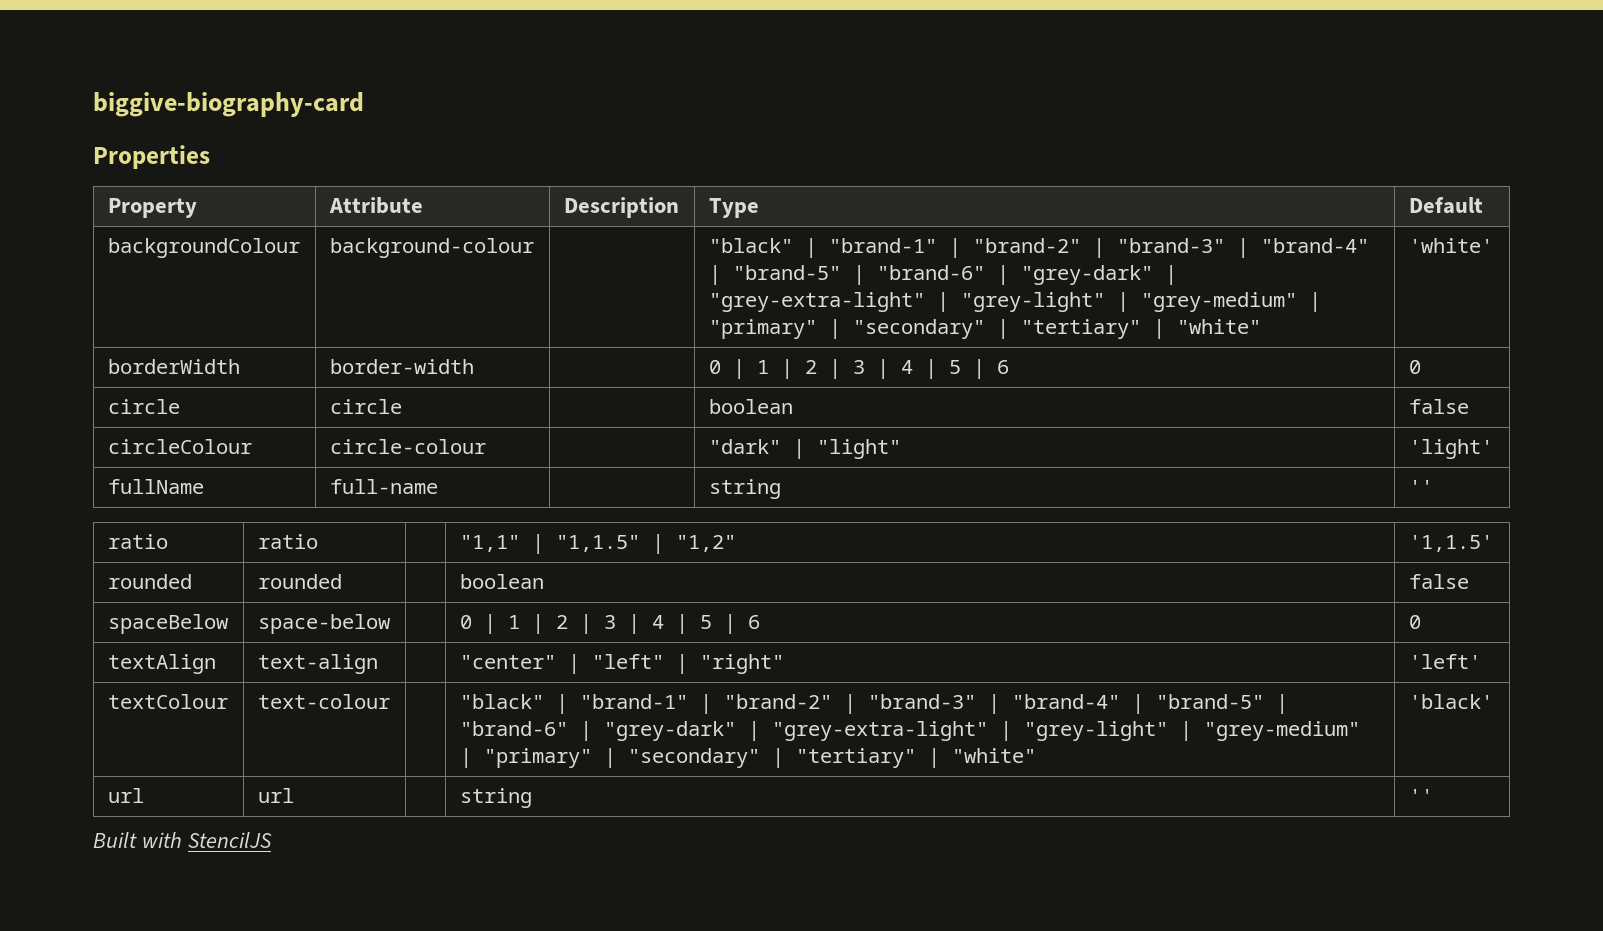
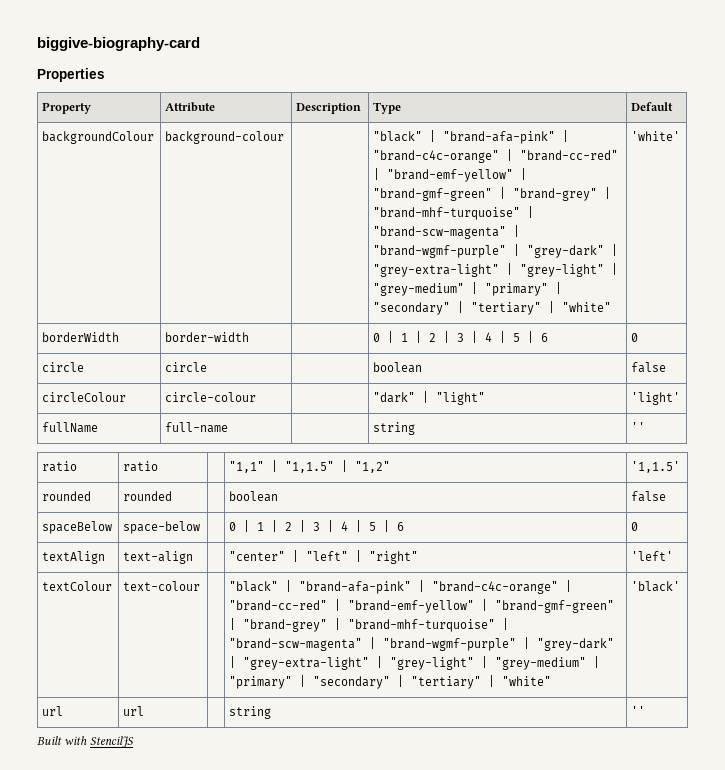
- backgroundColour | background-colour | | "black" | "brand-1" | "brand-2" | "brand-3" | "brand-4" | "brand-5" | "brand-6" | "grey-dark" | "grey-extra-light" | "grey-light" | "grey-medium" | "primary" | "secondary" | "tertiary" | "white" | 'white'
+ backgroundColour | background-colour | | "black" | "brand-afa-pink" | "brand-c4c-orange" | "brand-cc-red" | "brand-emf-yellow" | "brand-gmf-green" | "brand-grey" | "brand-mhf-turquoise" | "brand-scw-magenta" | "brand-wgmf-purple" | "grey-dark" | "grey-extra-light" | "grey-light" | "grey-medium" | "primary" | "secondary" | "tertiary" | "white" | 'white'
- textColour | text-colour | | "black" | "brand-1" | "brand-2" | "brand-3" | "brand-4" | "brand-5" | "brand-6" | "grey-dark" | "grey-extra-light" | "grey-light" | "grey-medium" | "primary" | "secondary" | "tertiary" | "white" | 'black'
+ textColour | text-colour | | "black" | "brand-afa-pink" | "brand-c4c-orange" | "brand-cc-red" | "brand-emf-yellow" | "brand-gmf-green" | "brand-grey" | "brand-mhf-turquoise" | "brand-scw-magenta" | "brand-wgmf-purple" | "grey-dark" | "grey-extra-light" | "grey-light" | "grey-medium" | "primary" | "secondary" | "tertiary" | "white" | 'black'

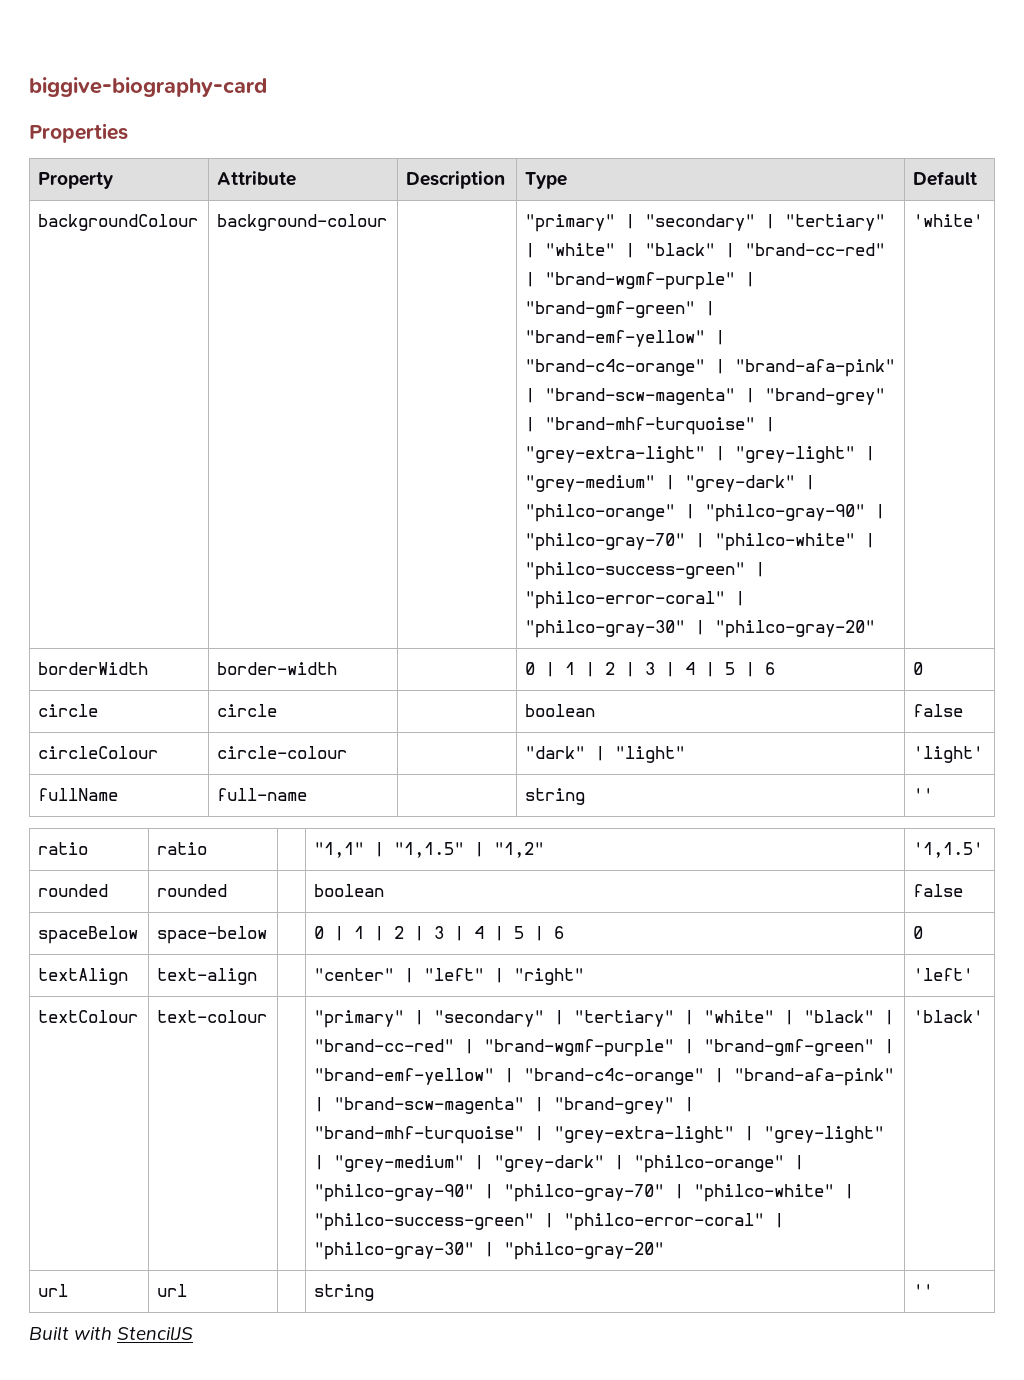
- backgroundColour | background-colour | | "black" | "brand-afa-pink" | "brand-c4c-orange" | "brand-cc-red" | "brand-emf-yellow" | "brand-gmf-green" | "brand-grey" | "brand-mhf-turquoise" | "brand-scw-magenta" | "brand-wgmf-purple" | "grey-dark" | "grey-extra-light" | "grey-light" | "grey-medium" | "primary" | "secondary" | "tertiary" | "white" | 'white'
+ backgroundColour | background-colour | | "primary" | "secondary" | "tertiary" | "white" | "black" | "brand-cc-red" | "brand-wgmf-purple" | "brand-gmf-green" | "brand-emf-yellow" | "brand-c4c-orange" | "brand-afa-pink" | "brand-scw-magenta" | "brand-grey" | "brand-mhf-turquoise" | "grey-extra-light" | "grey-light" | "grey-medium" | "grey-dark" | "philco-orange" | "philco-gray-90" | "philco-gray-70" | "philco-white" | "philco-success-green" | "philco-error-coral" | "philco-gray-30" | "philco-gray-20" | 'white'
- textColour | text-colour | | "black" | "brand-afa-pink" | "brand-c4c-orange" | "brand-cc-red" | "brand-emf-yellow" | "brand-gmf-green" | "brand-grey" | "brand-mhf-turquoise" | "brand-scw-magenta" | "brand-wgmf-purple" | "grey-dark" | "grey-extra-light" | "grey-light" | "grey-medium" | "primary" | "secondary" | "tertiary" | "white" | 'black'
+ textColour | text-colour | | "primary" | "secondary" | "tertiary" | "white" | "black" | "brand-cc-red" | "brand-wgmf-purple" | "brand-gmf-green" | "brand-emf-yellow" | "brand-c4c-orange" | "brand-afa-pink" | "brand-scw-magenta" | "brand-grey" | "brand-mhf-turquoise" | "grey-extra-light" | "grey-light" | "grey-medium" | "grey-dark" | "philco-orange" | "philco-gray-90" | "philco-gray-70" | "philco-white" | "philco-success-green" | "philco-error-coral" | "philco-gray-30" | "philco-gray-20" | 'black'

